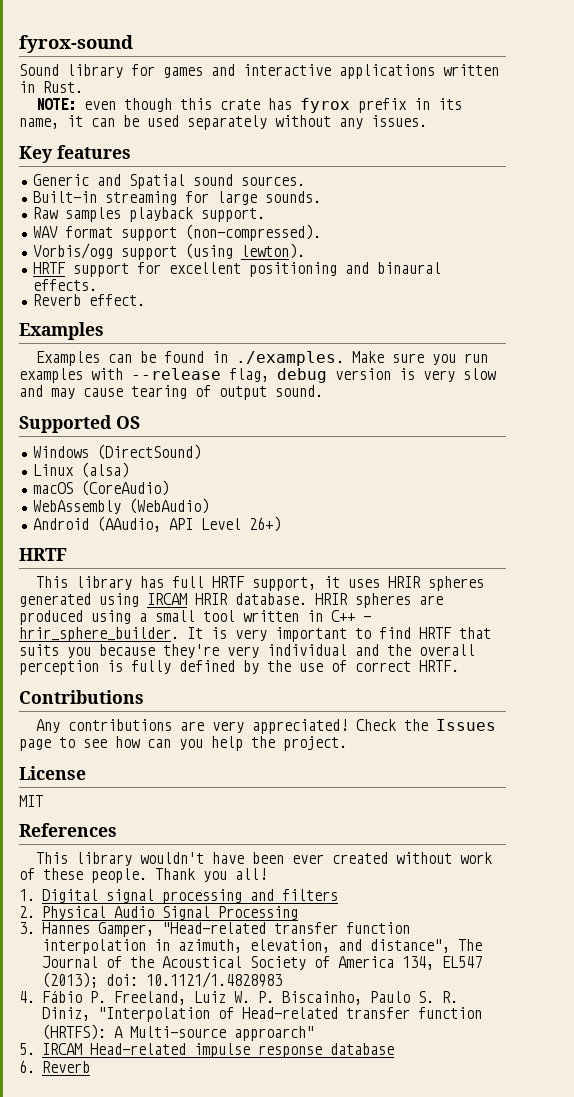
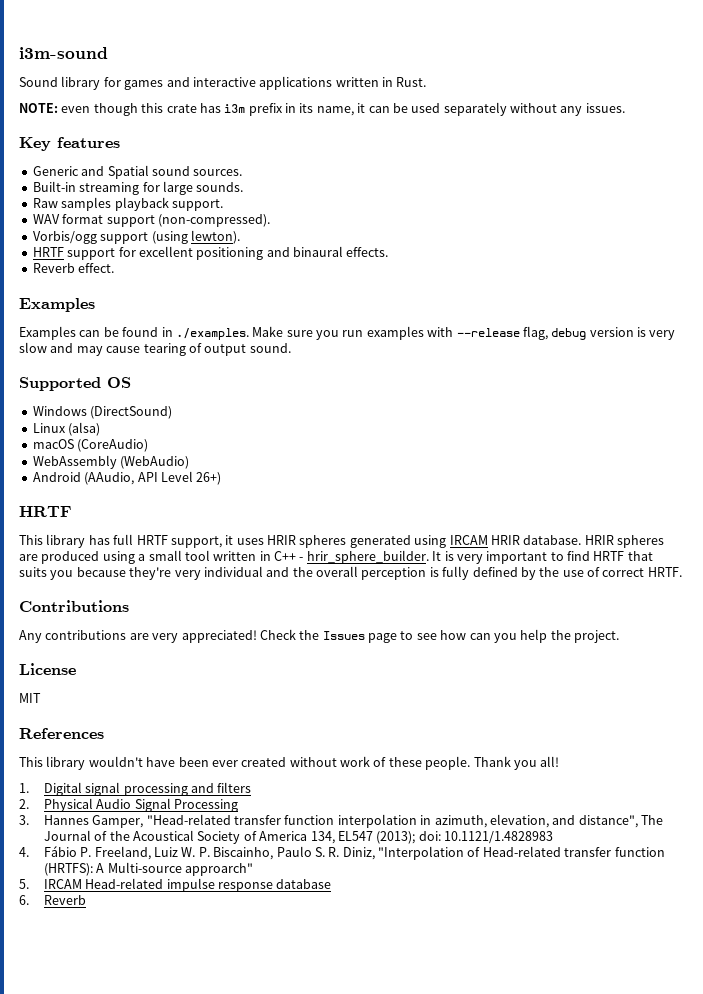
- fyrox-sound
+ i3m-sound
- NOTE: even though this crate has fyrox prefix in its name, it can be used separately without any issues.
+ NOTE: even though this crate has i3m prefix in its name, it can be used separately without any issues.

